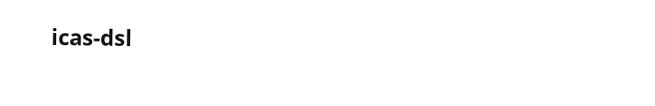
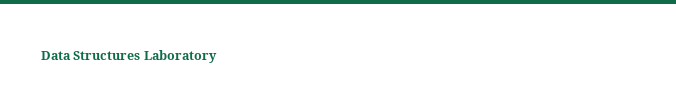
- icas-dsl
+ Data Structures Laboratory

